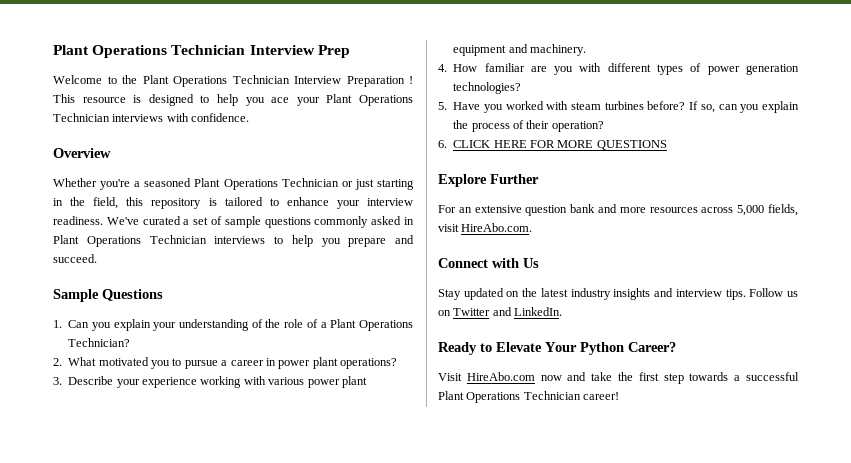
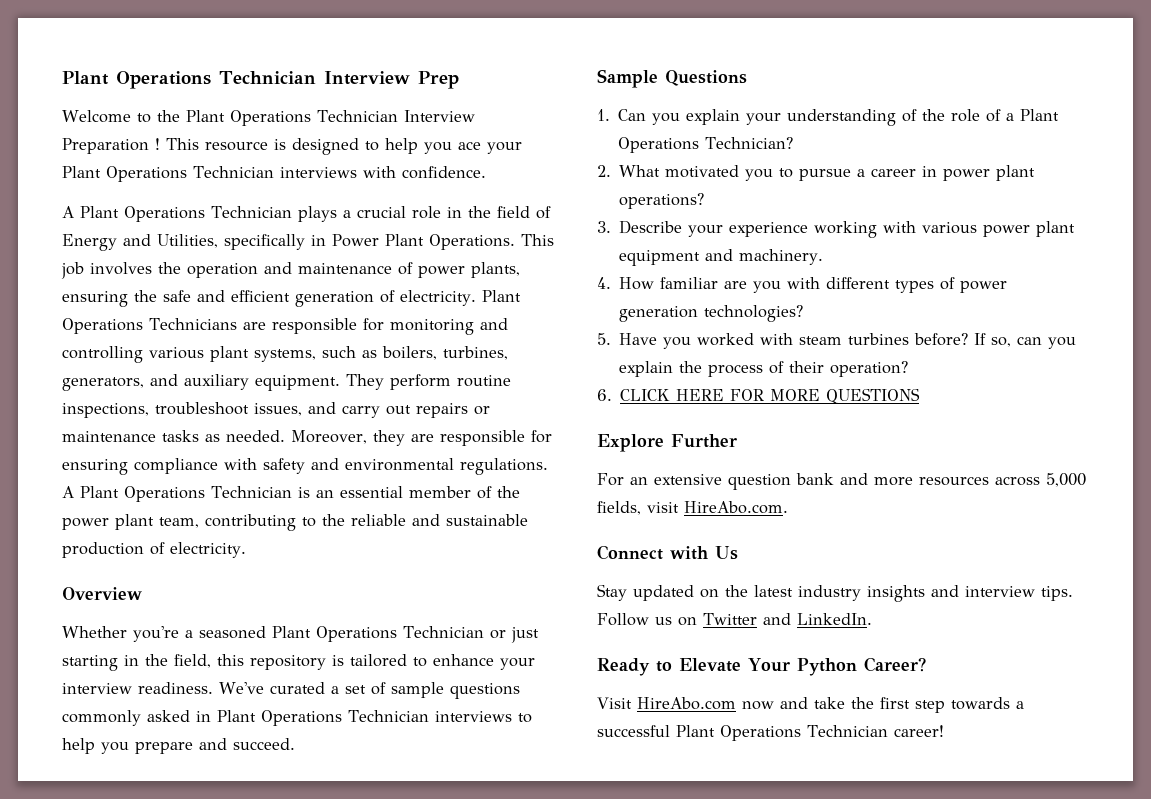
+ A Plant Operations Technician plays a crucial role in the field of Energy and Utilities, specifically in Power Plant Operations. This job involves the operation and maintenance of power plants, ensuring the safe and efficient generation of electricity. Plant Operations Technicians are responsible for monitoring and controlling various plant systems, such as boilers, turbines, generators, and auxiliary equipment. They perform routine inspections, troubleshoot issues, and carry out repairs or maintenance tasks as needed. Moreover, they are responsible for ensuring compliance with safety and environmental regulations. A Plant Operations Technician is an essential member of the power plant team, contributing to the reliable and sustainable production of electricity.

